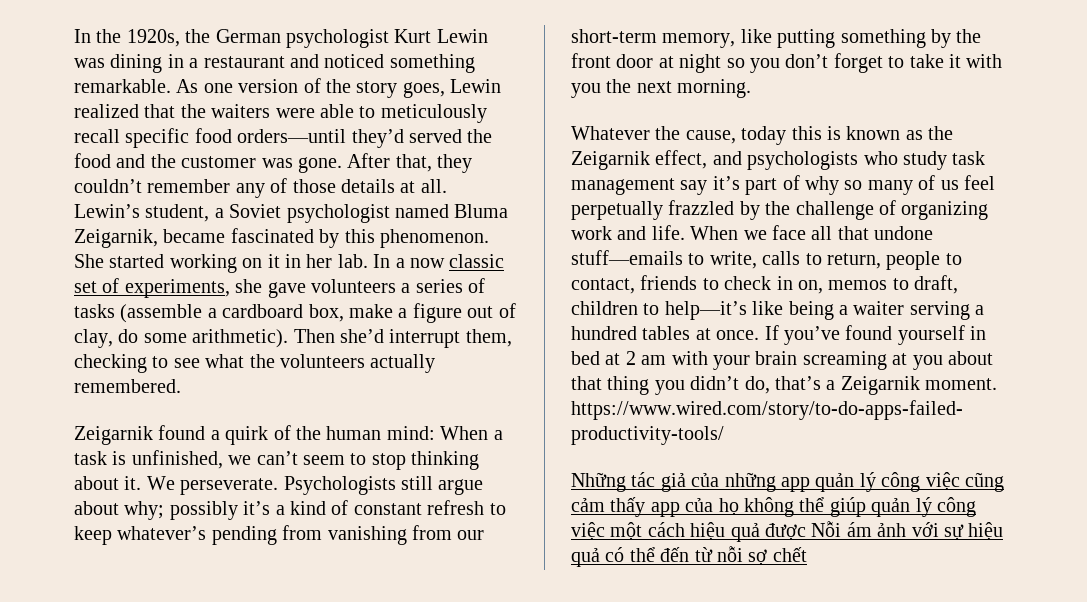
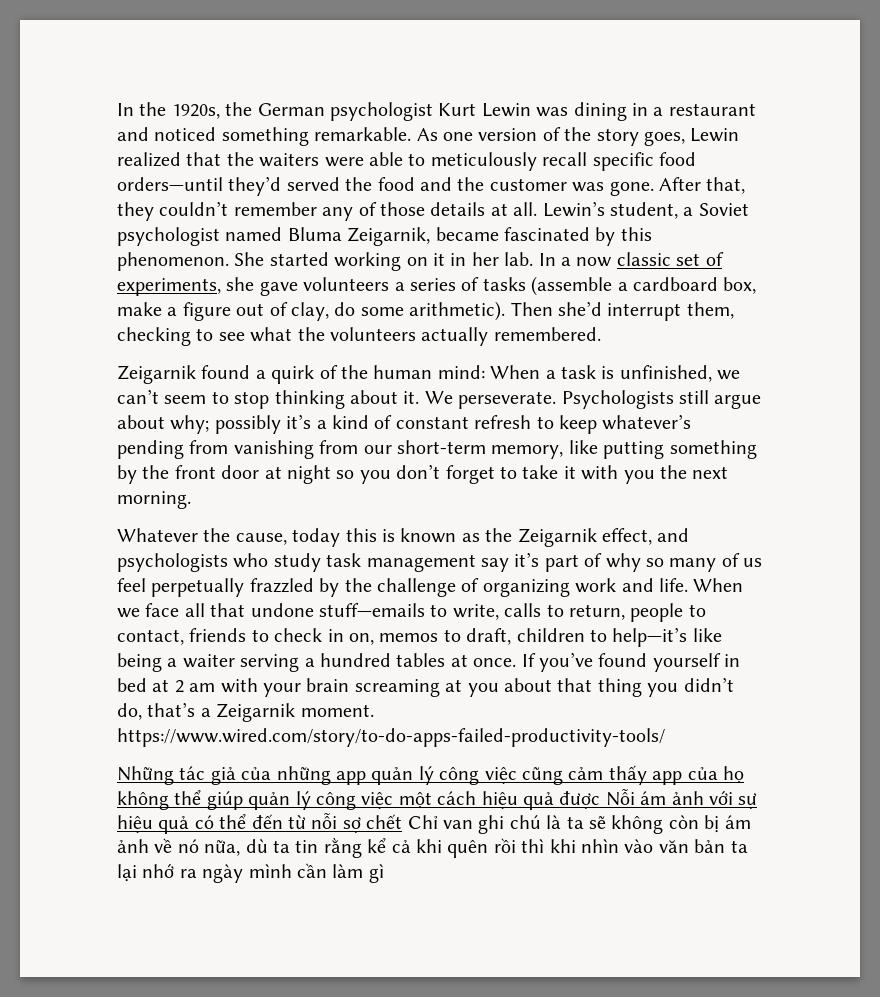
- Những tác giả của những app quản lý công việc cũng cảm thấy app của họ không thể giúp quản lý công việc một cách hiệu quả được Nỗi ám ảnh với sự hiệu quả có thể đến từ nỗi sợ chết
+ Những tác giả của những app quản lý công việc cũng cảm thấy app của họ không thể giúp quản lý công việc một cách hiệu quả được Nỗi ám ảnh với sự hiệu quả có thể đến từ nỗi sợ chết Chỉ van ghi chú là ta sẽ không còn bị ám ảnh về nó nữa, dù ta tin rằng kể cả khi quên rồi thì khi nhìn vào văn bản ta lại nhớ ra ngày mình cần làm gì

